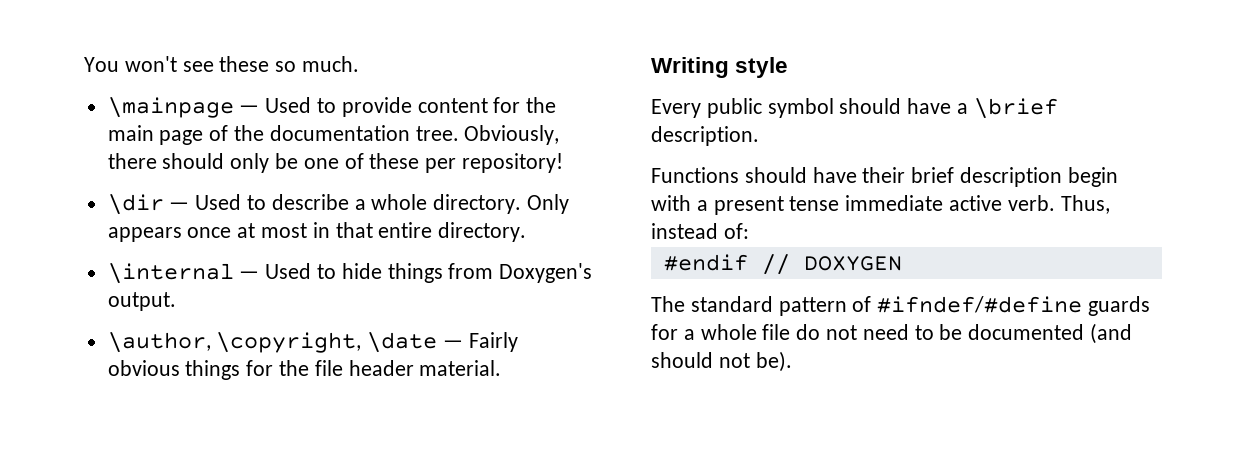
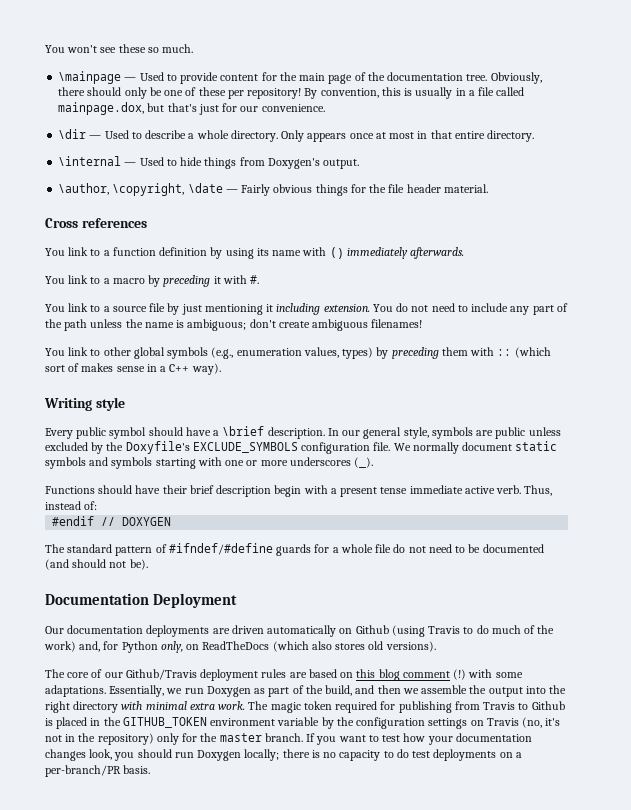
+ By convention, this is usually in a file called mainpage.dox, but that's just for our convenience.
+ Cross references
+ You link to a function definition by using its name with () immediately afterwards.
+ You link to a macro by preceding it with #.
+ You link to a source file by just mentioning it including extension. You do not need to include any part of the path unless the name is ambiguous; don't create ambiguous filenames!
+ You link to other global symbols (e.g., enumeration values, types) by preceding them with :: (which sort of makes sense in a C++ way).
+ In our general style, symbols are public unless excluded by the Doxyfile's EXCLUDE_SYMBOLS configuration file. We normally document static symbols and symbols starting with one or more underscores (_).
+ Documentation Deployment
+ Our documentation deployments are driven automatically on Github (using Travis to do much of the work) and, for Python only, on ReadTheDocs (which also stores old versions).
+ The core of our Github/Travis deployment rules are based on this blog comment (!) with some adaptations. Essentially, we run Doxygen as part of the build, and then we assemble the output into the right directory with minimal extra work. The magic token required for publishing from Travis to Github is placed in the GITHUB_TOKEN environment variable by the configuration settings on Travis (no, it's not in the repository) only for the master branch. If you want to test how your documentation changes look, you should run Doxygen locally; there is no capacity to do test deployments on a per-branch/PR basis.

